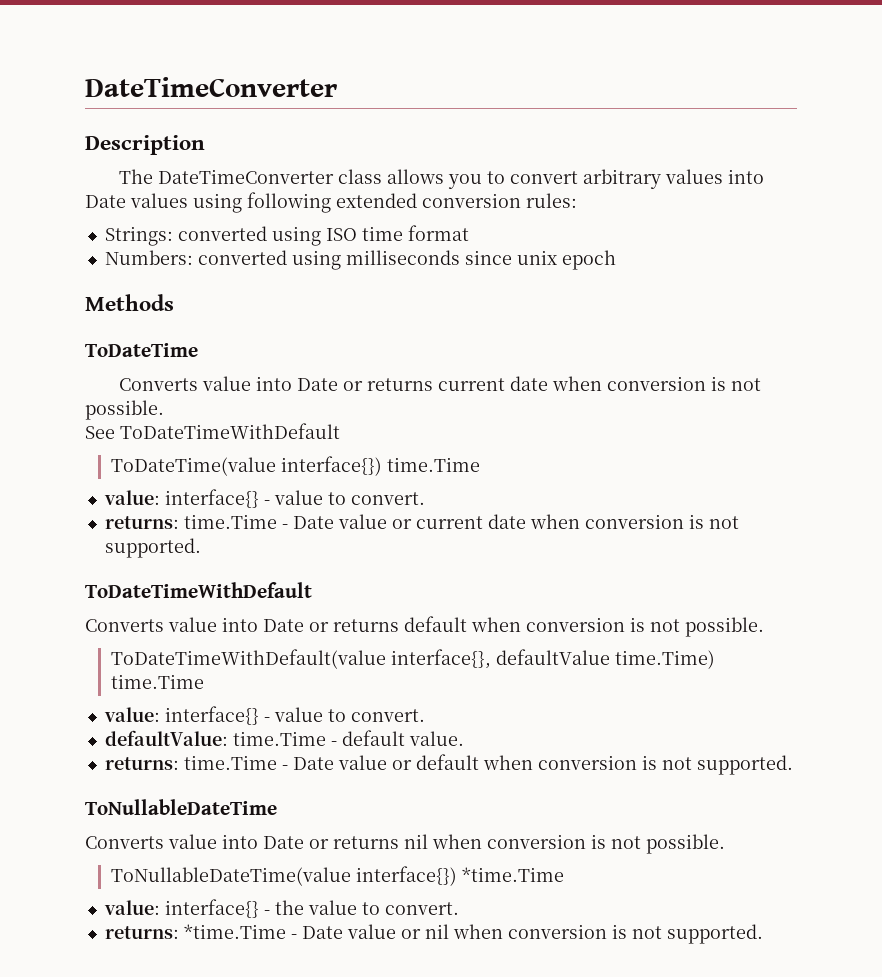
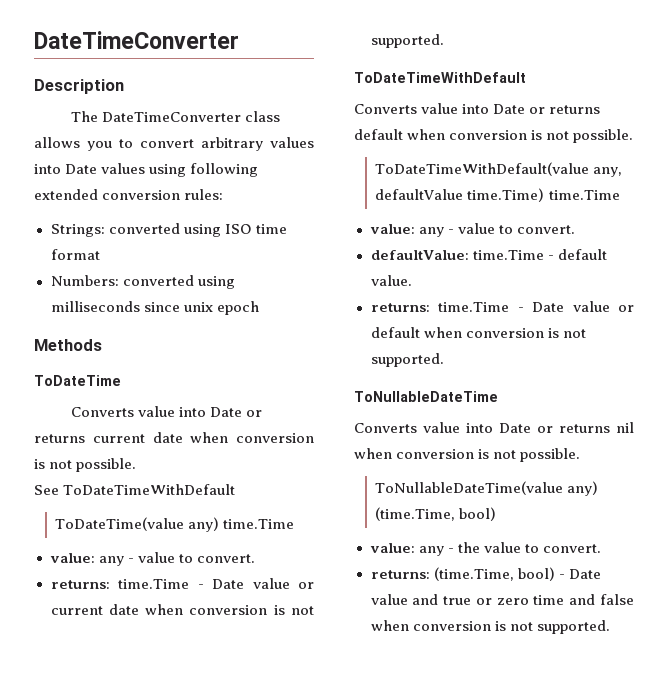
- ToDateTime(value interface{}) time.Time
- value: interface{} - value to convert.
+ ToDateTime(value any) time.Time
+ value: any - value to convert.
- ToDateTimeWithDefault(value interface{}, defaultValue time.Time) time.Time
- value: interface{} - value to convert.
+ ToDateTimeWithDefault(value any, defaultValue time.Time) time.Time
+ value: any - value to convert.
- ToNullableDateTime(value interface{}) *time.Time
- value: interface{} - the value to convert.
+ ToNullableDateTime(value any) (time.Time, bool)
+ value: any - the value to convert.
- returns: *time.Time - Date value or nil when conversion is not supported.
+ returns: (time.Time, bool) - Date value and true or zero time and false when conversion is not supported.

